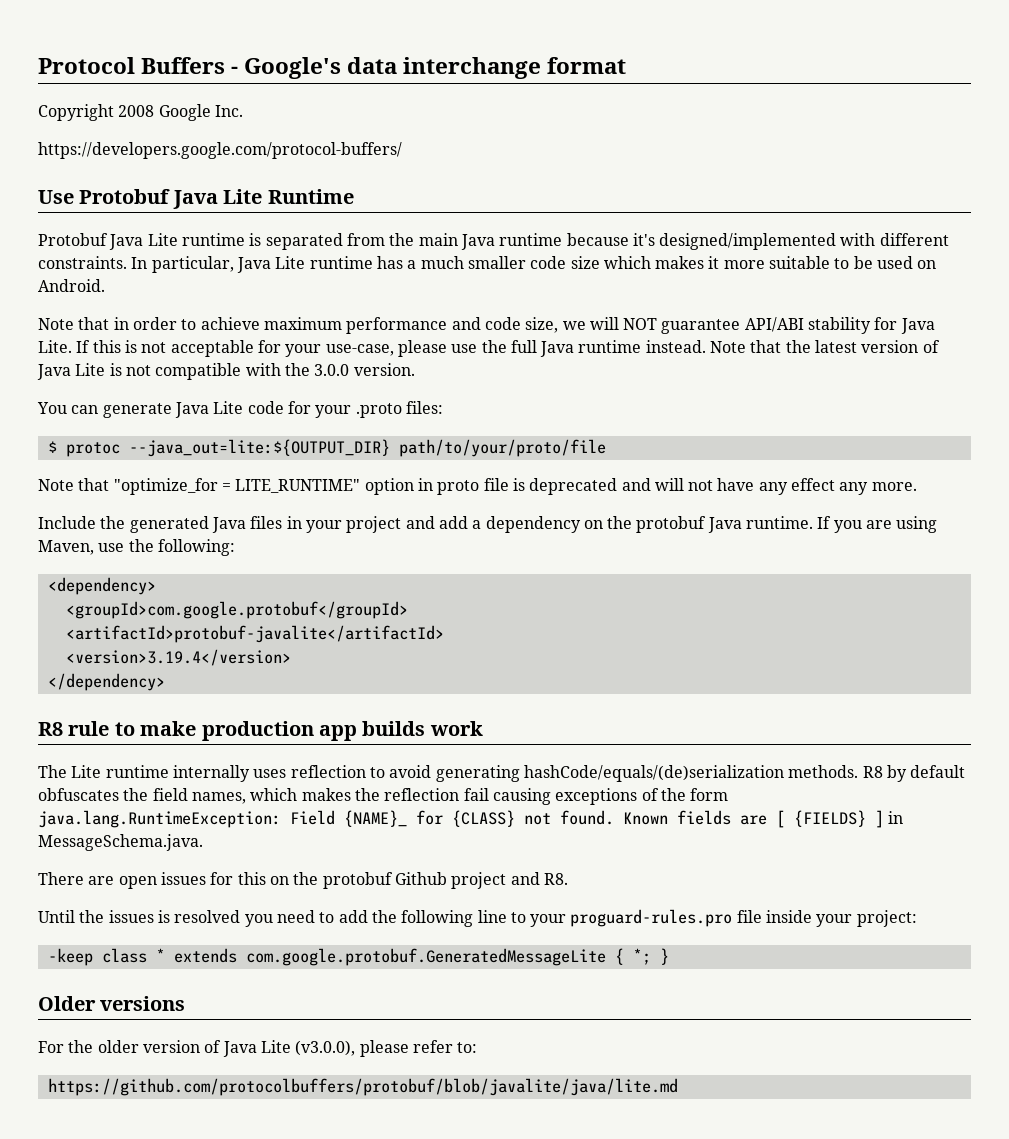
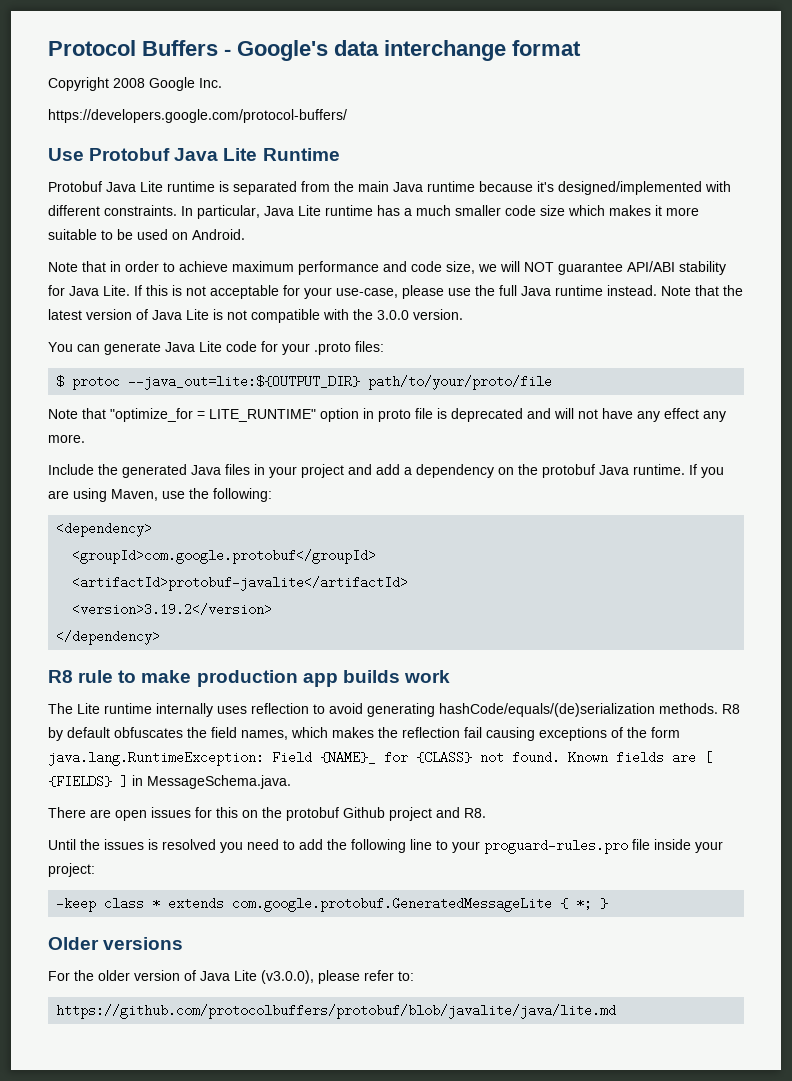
- <version>3.19.4</version>
+ <version>3.19.2</version>

